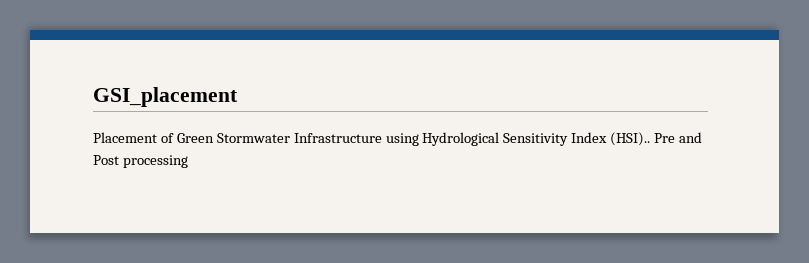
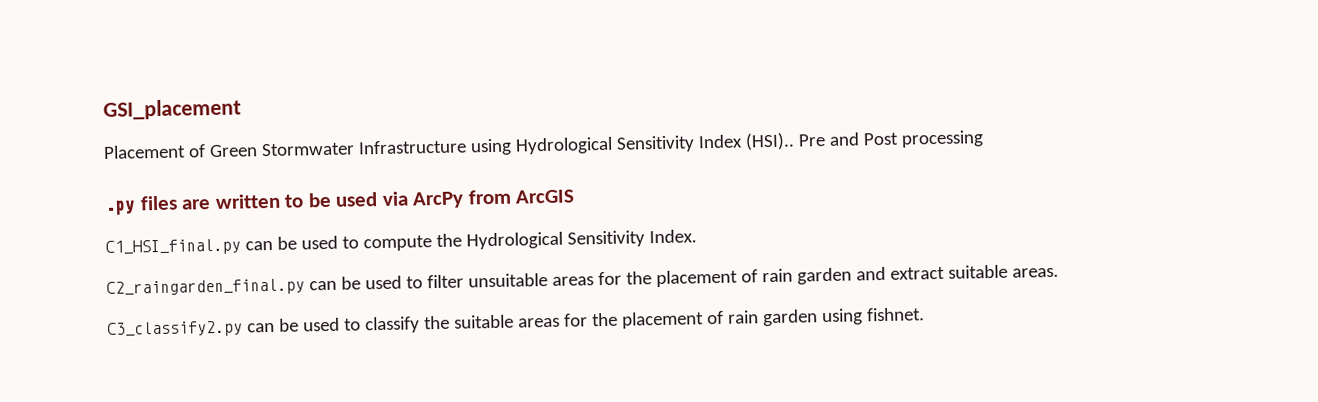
+ .py files are written to be used via ArcPy from ArcGIS
+ C1_HSI_final.py can be used to compute the Hydrological Sensitivity Index.
+ C2_raingarden_final.py can be used to filter unsuitable areas for the placement of rain garden and extract suitable areas.
+ C3_classify2.py can be used to classify the suitable areas for the placement of rain garden using fishnet.

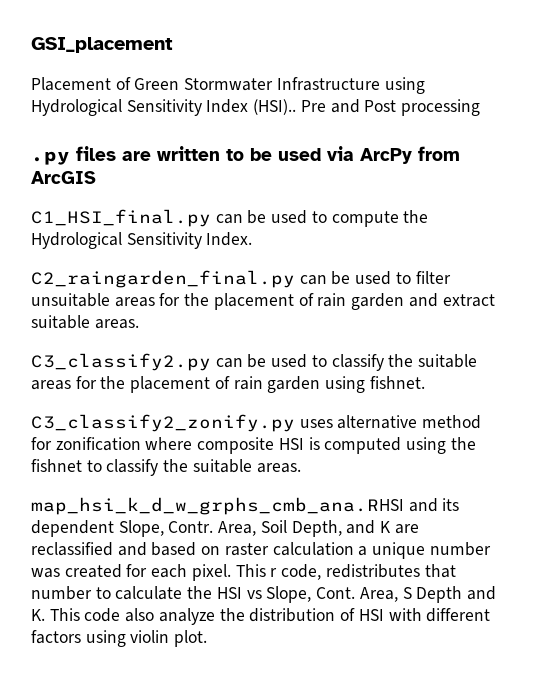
+ C3_classify2_zonify.py uses alternative method for zonification where composite HSI is computed using the fishnet to classify the suitable areas.
+ map_hsi_k_d_w_grphs_cmb_ana.RHSI and its dependent Slope, Contr. Area, Soil Depth, and K are reclassified and based on raster calculation a unique number was created for each pixel. This r code, redistributes that number to calculate the HSI vs Slope, Cont. Area, S Depth and K. This code also analyze the distribution of HSI with different factors using violin plot.

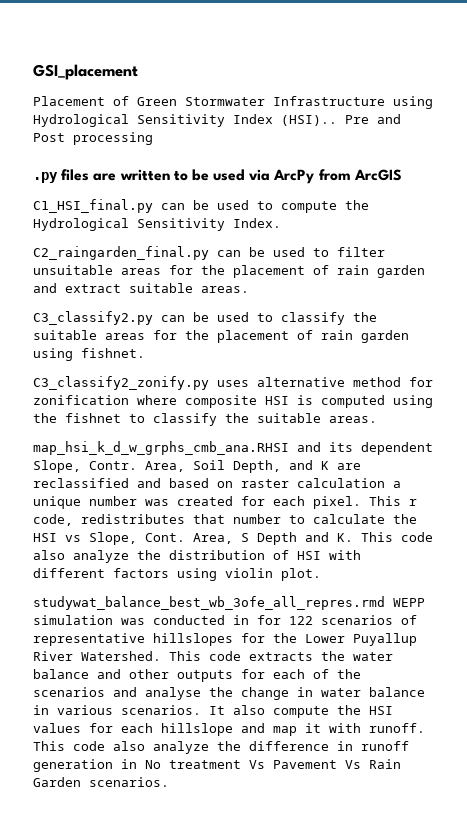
+ studywat_balance_best_wb_3ofe_all_repres.rmd WEPP simulation was conducted in for 122 scenarios of representative hillslopes for the Lower Puyallup River Watershed. This code extracts the water balance and other outputs for each of the scenarios and analyse the change in water balance in various scenarios. It also compute the HSI values for each hillslope and map it with runoff. This code also analyze the difference in runoff generation in No treatment Vs Pavement Vs Rain Garden scenarios.

